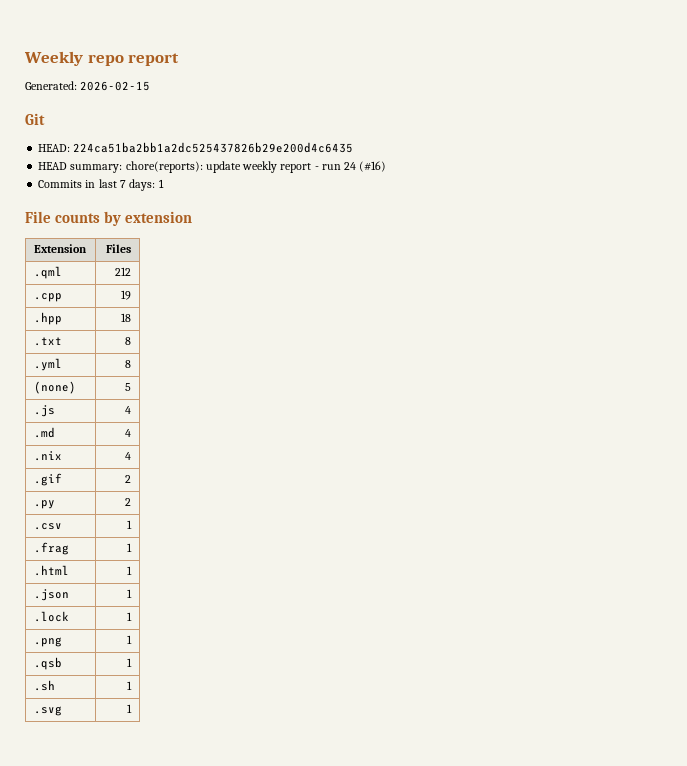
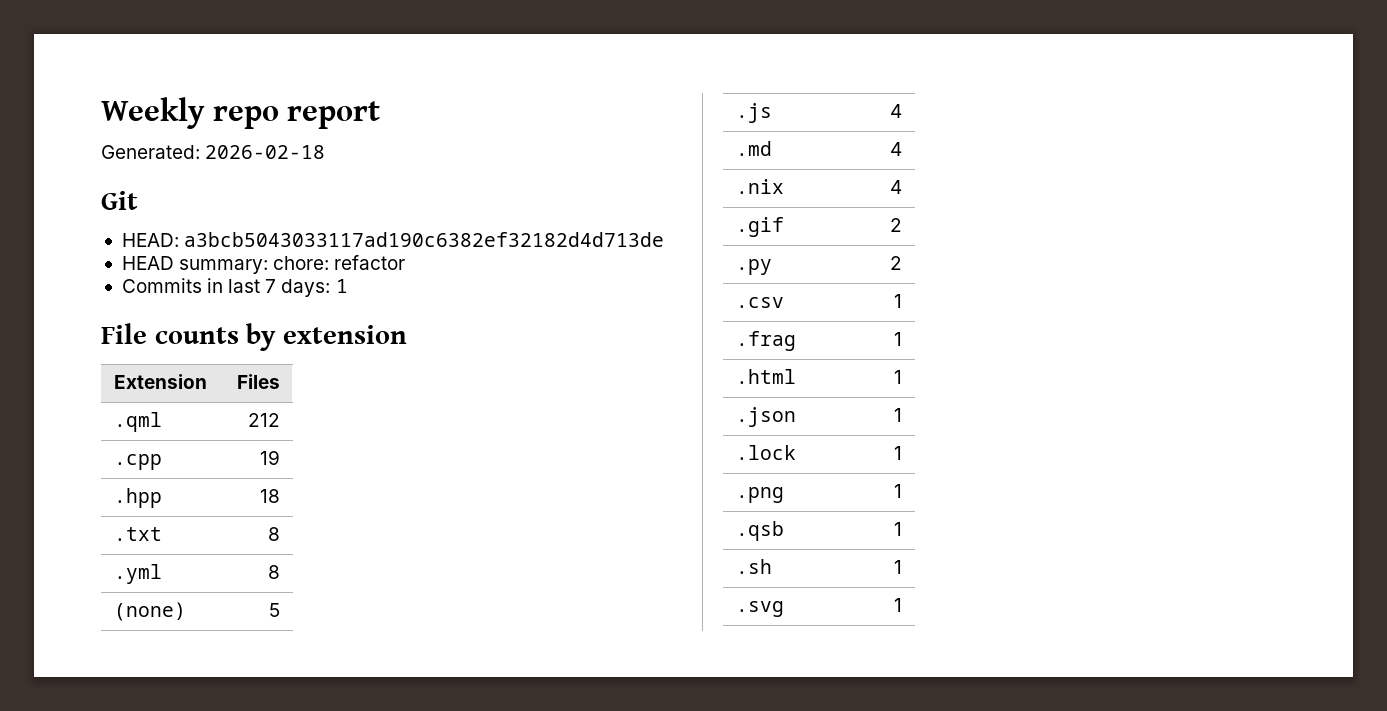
- Generated: 2026-02-15
+ Generated: 2026-02-18
- HEAD: 224ca51ba2bb1a2dc525437826b29e200d4c6435
+ HEAD: a3bcb5043033117ad190c6382ef32182d4d713de
- HEAD summary: chore(reports): update weekly report - run 24 (#16)
+ HEAD summary: chore: refactor

